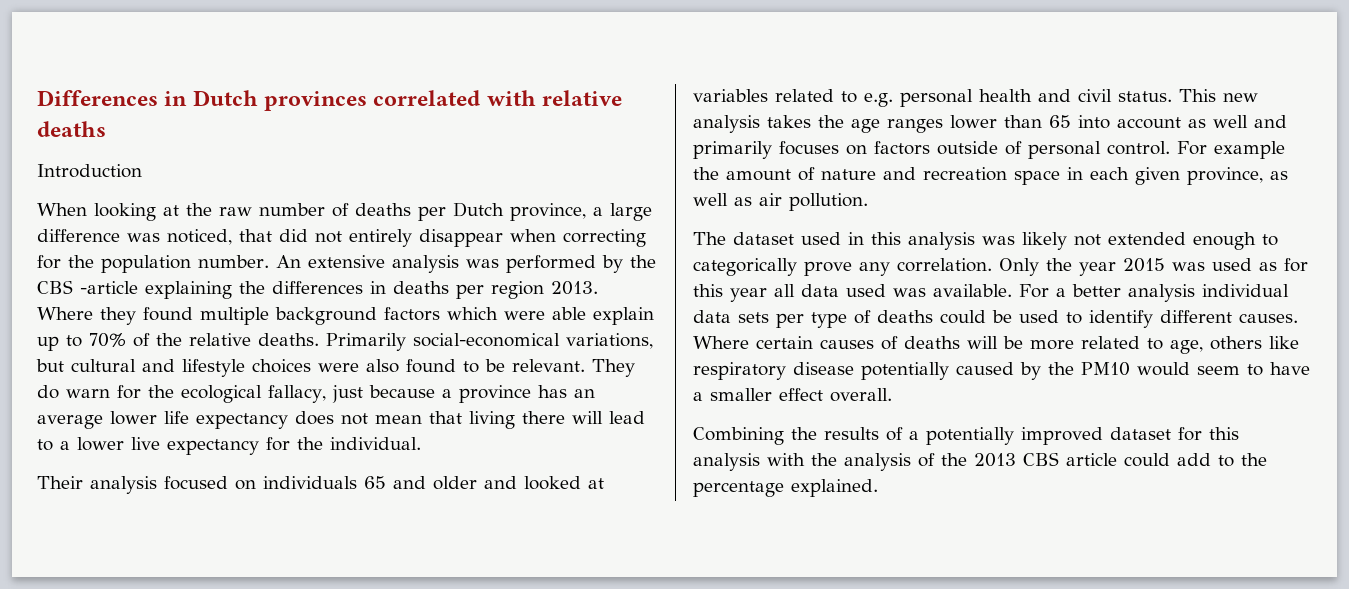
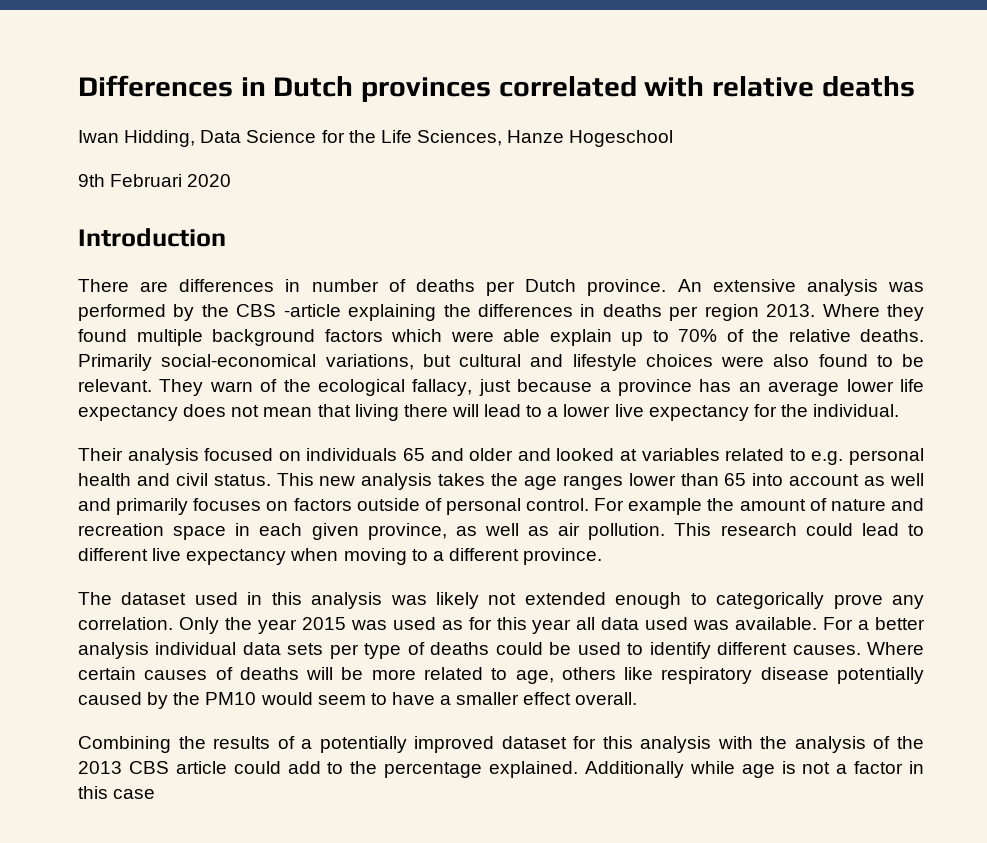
+ Iwan Hidding, Data Science for the Life Sciences, Hanze Hogeschool
+ 9th Februari 2020
  Introduction
- When looking at the raw number of deaths per Dutch province, a large difference was noticed, that did not entirely disappear when correcting for the population number.
+ There are differences in number of deaths per Dutch province.
- They do warn for the ecological fallacy, just because a province has an average lower life expectancy does not mean that living there will lead to a lower live expectancy for the individual.
+ They warn of the ecological fallacy, just because a province has an average lower life expectancy does not mean that living there will lead to a lower live expectancy for the individual.
+ This research could lead to different live expectancy when moving to a different province.
+ Additionally while age is not a factor in this case

